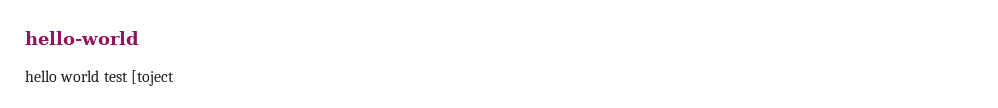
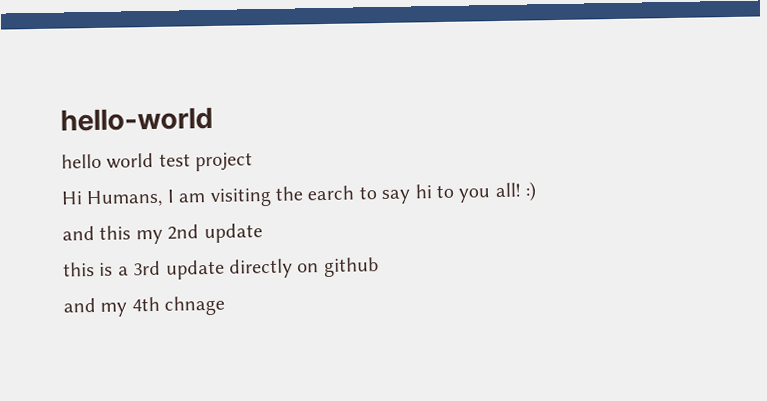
- hello world test [toject
+ hello world test project
+ Hi Humans, I am visiting the earch to say hi to you all! :)
+ and this my 2nd update
+ this is a 3rd update directly on github
+ and my 4th chnage

